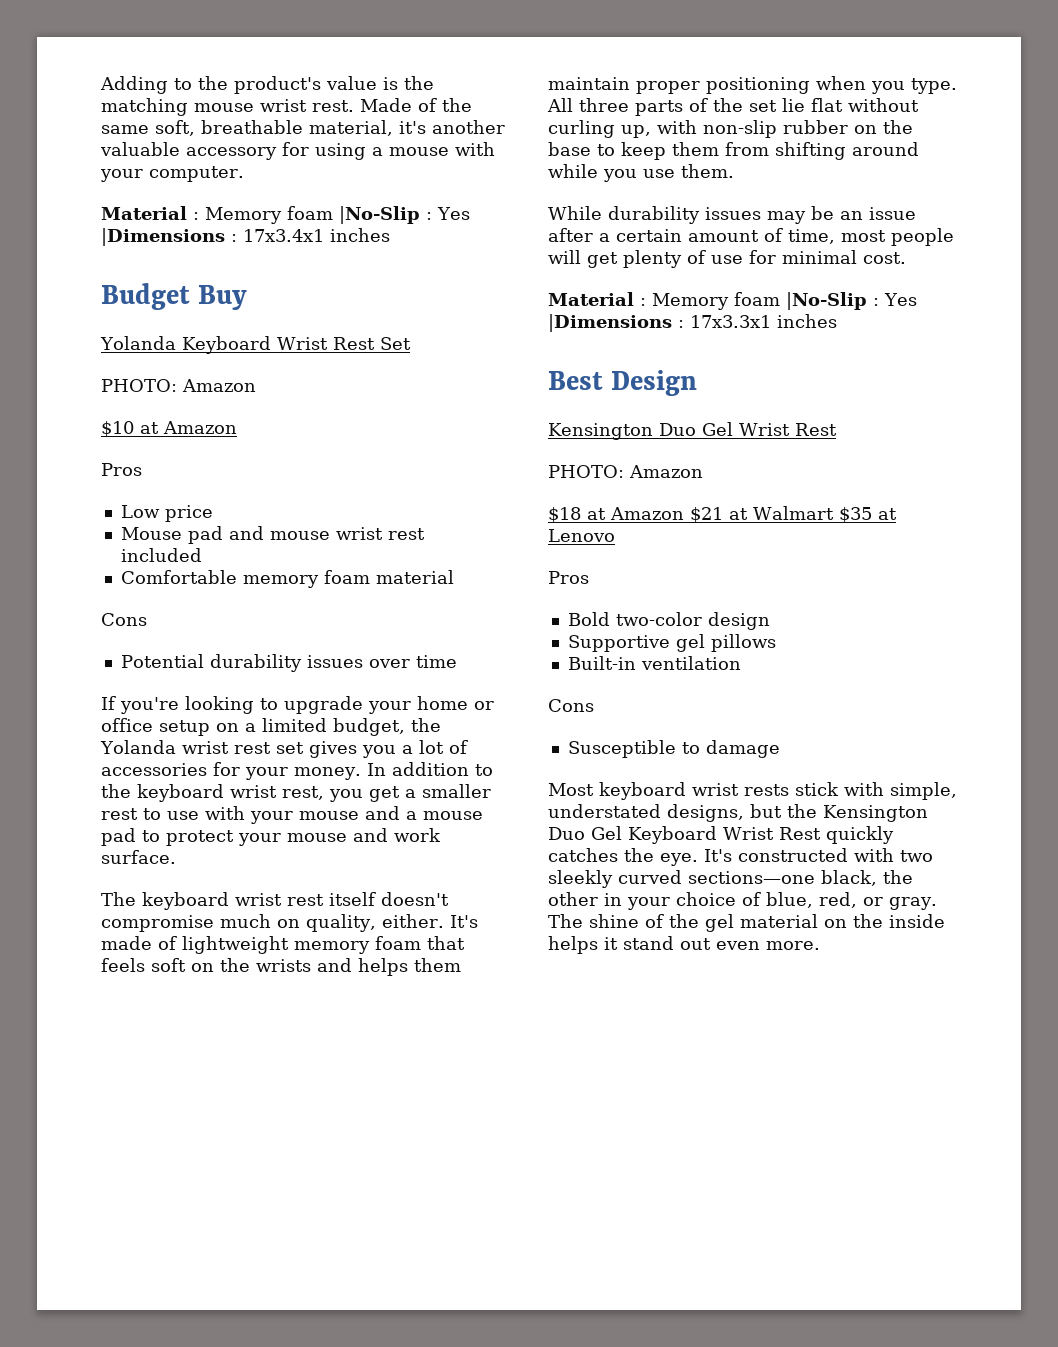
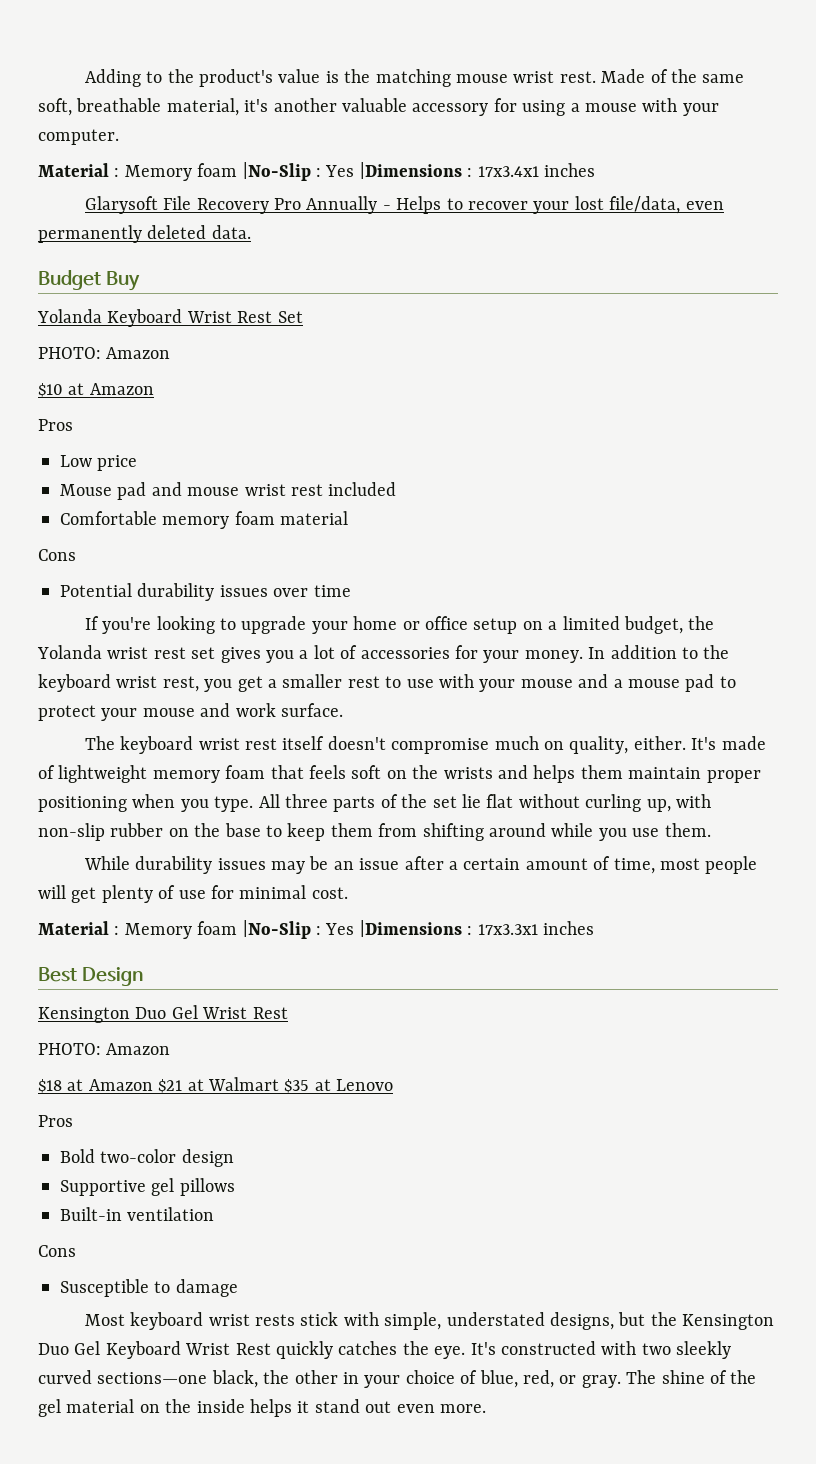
+ Glarysoft File Recovery Pro Annually - Helps to recover your lost file/data, even permanently deleted data.

